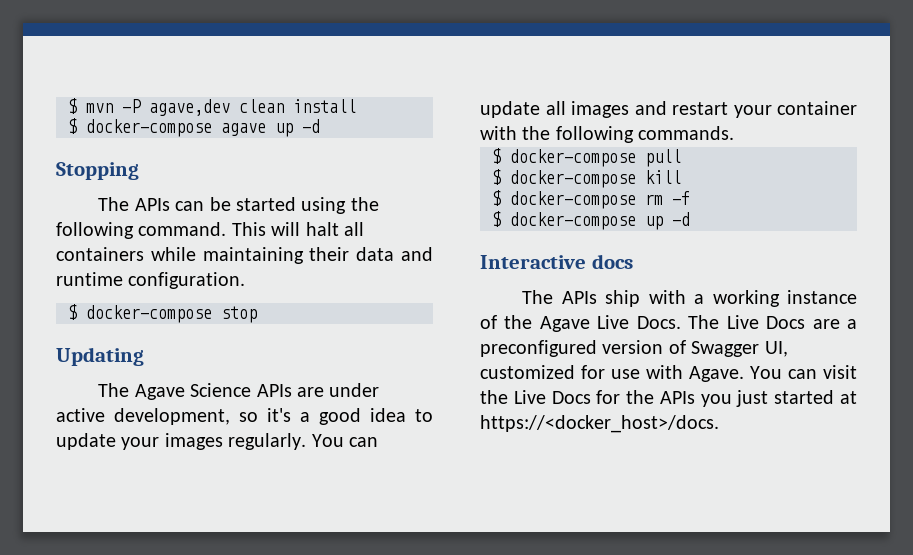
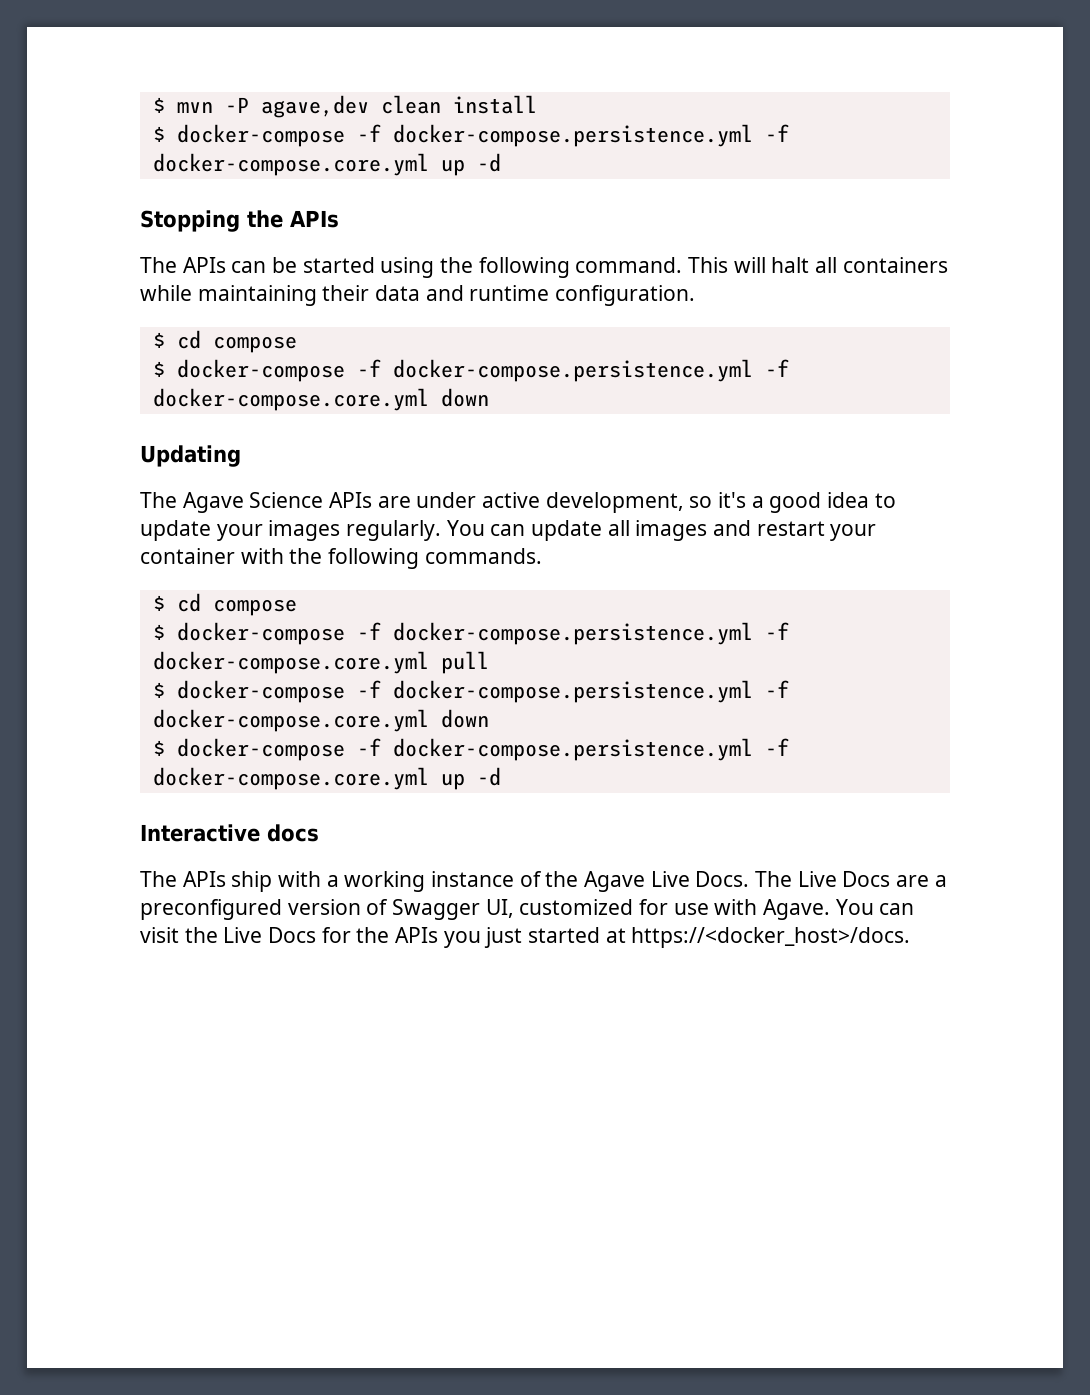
  $ mvn -P agave,dev clean install
- $ docker-compose agave up -d
+ $ docker-compose -f docker-compose.persistence.yml -f docker-compose.core.yml up -d
- Stopping
+ Stopping the APIs
  This will halt all containers while maintaining their data and runtime configuration.
- $ docker-compose stop
+ $ cd compose
+ $ docker-compose -f docker-compose.persistence.yml -f docker-compose.core.yml down
  You can update all images and restart your container with the following commands.
- $ docker-compose pull
- $ docker-compose kill
- $ docker-compose rm -f
- $ docker-compose up -d
+ $ cd compose
+ $ docker-compose -f docker-compose.persistence.yml -f docker-compose.core.yml pull
+ $ docker-compose -f docker-compose.persistence.yml -f docker-compose.core.yml down
+ $ docker-compose -f docker-compose.persistence.yml -f docker-compose.core.yml up -d

